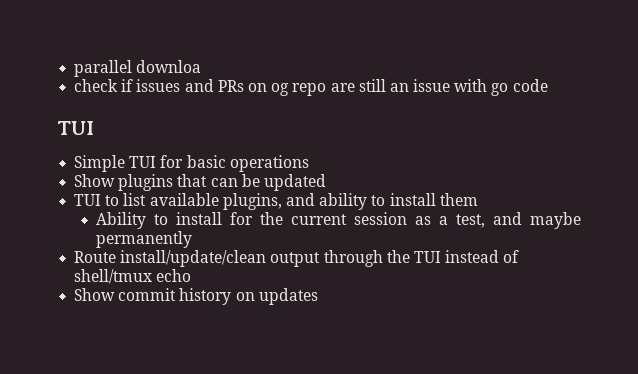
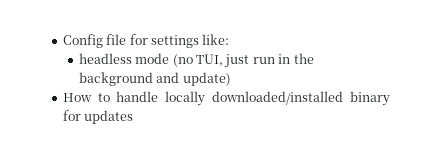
- parallel downloa
- check if issues and PRs on og repo are still an issue with go code
- TUI
- Simple TUI for basic operations
- Show plugins that can be updated
- TUI to list available plugins, and ability to install them
- Ability to install for the current session as a test, and maybe permanently
- Route install/update/clean output through the TUI instead of shell/tmux echo
- Show commit history on updates
+ Config file for settings like:
+ headless mode (no TUI, just run in the background and update)
+ How to handle locally downloaded/installed binary for updates

